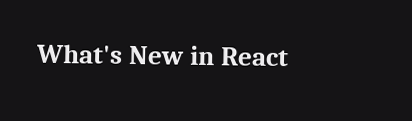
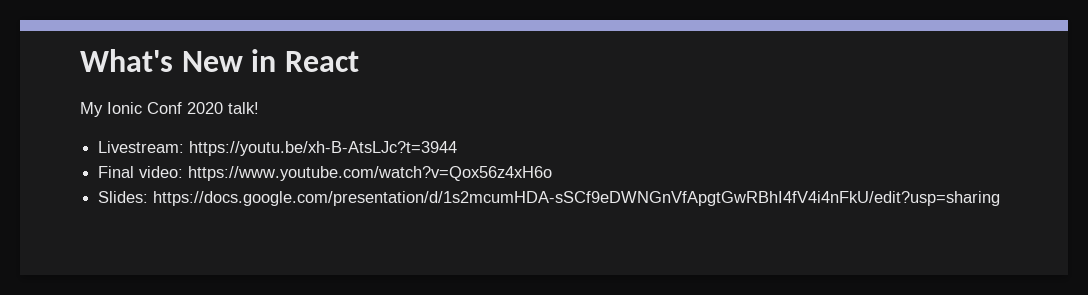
+ My Ionic Conf 2020 talk!
+ Livestream: https://youtu.be/xh-B-AtsLJc?t=3944
+ Final video: https://www.youtube.com/watch?v=Qox56z4xH6o
+ Slides: https://docs.google.com/presentation/d/1s2mcumHDA-sSCf9eDWNGnVfApgtGwRBhI4fV4i4nFkU/edit?usp=sharing

